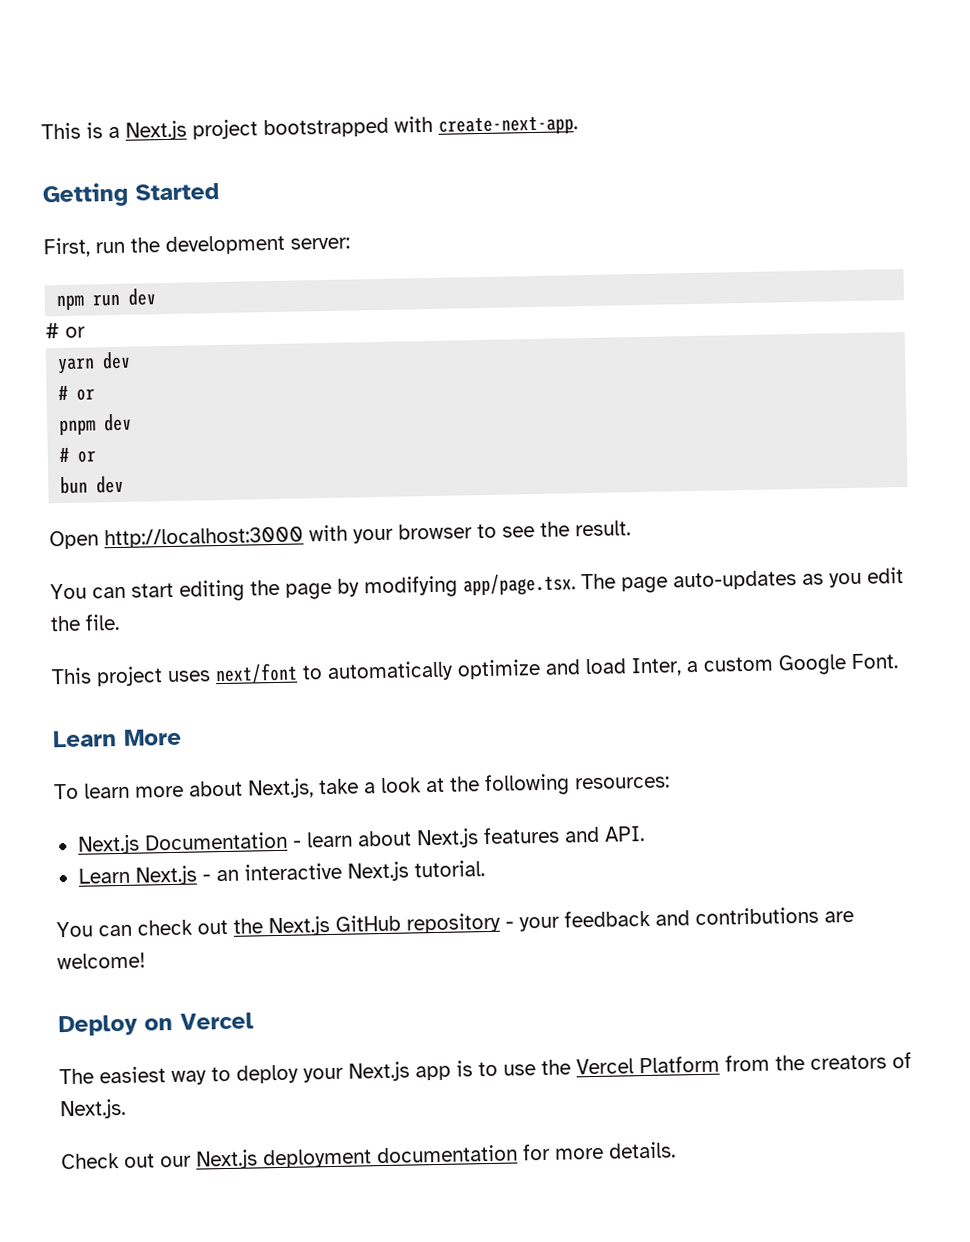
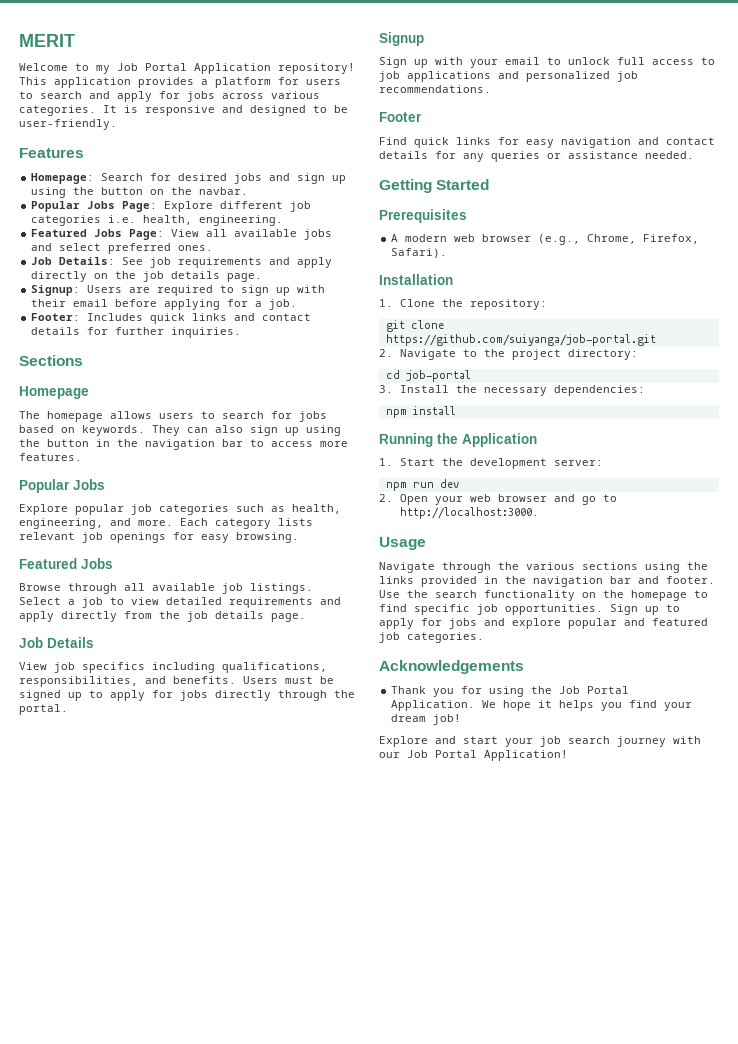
- This is a Next.js project bootstrapped with create-next-app.
+ MERIT
+ Welcome to my Job Portal Application repository! This application provides a platform for users to search and apply for jobs across various categories. It is responsive and designed to be user-friendly.
+ Features
+ Homepage: Search for desired jobs and sign up using the button on the navbar.
+ Popular Jobs Page: Explore different job categories i.e. health, engineering.
+ Featured Jobs Page: View all available jobs and select preferred ones.
+ Job Details: See job requirements and apply directly on the job details page.
+ Signup: Users are required to sign up with their email before applying for a job.
+ Footer: Includes quick links and contact details for further inquiries.
+ Sections
+ Homepage
+ The homepage allows users to search for jobs based on keywords. They can also sign up using the button in the navigation bar to access more features.
+ Popular Jobs
+ Explore popular job categories such as health, engineering, and more. Each category lists relevant job openings for easy browsing.
+ Featured Jobs
+ Browse through all available job listings. Select a job to view detailed requirements and apply directly from the job details page.
+ Job Details
+ View job specifics including qualifications, responsibilities, and benefits. Users must be signed up to apply for jobs directly through the portal.
+ Signup
+ Sign up with your email to unlock full access to job applications and personalized job recommendations.
+ Footer
+ Find quick links for easy navigation and contact details for any queries or assistance needed.
  Getting Started
- First, run the development server:
+ Prerequisites
+ A modern web browser (e.g., Chrome, Firefox, Safari).
+ Installation
+ 1. Clone the repository:
+ git clone https://github.com/suiyanga/job-portal.git
+ 2. Navigate to the project directory:
+ cd job-portal
+ 3. Install the necessary dependencies:
+ npm install
+ Running the Application
+ 1. Start the development server:
  npm run dev
- # or
- yarn dev
- # or
- pnpm dev
- # or
- bun dev
- Open http://localhost:3000 with your browser to see the result.
- You can start editing the page by modifying app/page.tsx. The page auto-updates as you edit the file.
- This project uses next/font to automatically optimize and load Inter, a custom Google Font.
- Learn More
- To learn more about Next.js, take a look at the following resources:
- Next.js Documentation - learn about Next.js features and API.
- Learn Next.js - an interactive Next.js tutorial.
- You can check out the Next.js GitHub repository - your feedback and contributions are welcome!
- Deploy on Vercel
- The easiest way to deploy your Next.js app is to use the Vercel Platform from the creators of Next.js.
- Check out our Next.js deployment documentation for more details.
+ 2. Open your web browser and go to http://localhost:3000.
+ Usage
+ Navigate through the various sections using the links provided in the navigation bar and footer. Use the search functionality on the homepage to find specific job opportunities. Sign up to apply for jobs and explore popular and featured job categories.
+ Acknowledgements
+ Thank you for using the Job Portal Application. We hope it helps you find your dream job!
+ Explore and start your job search journey with our Job Portal Application!

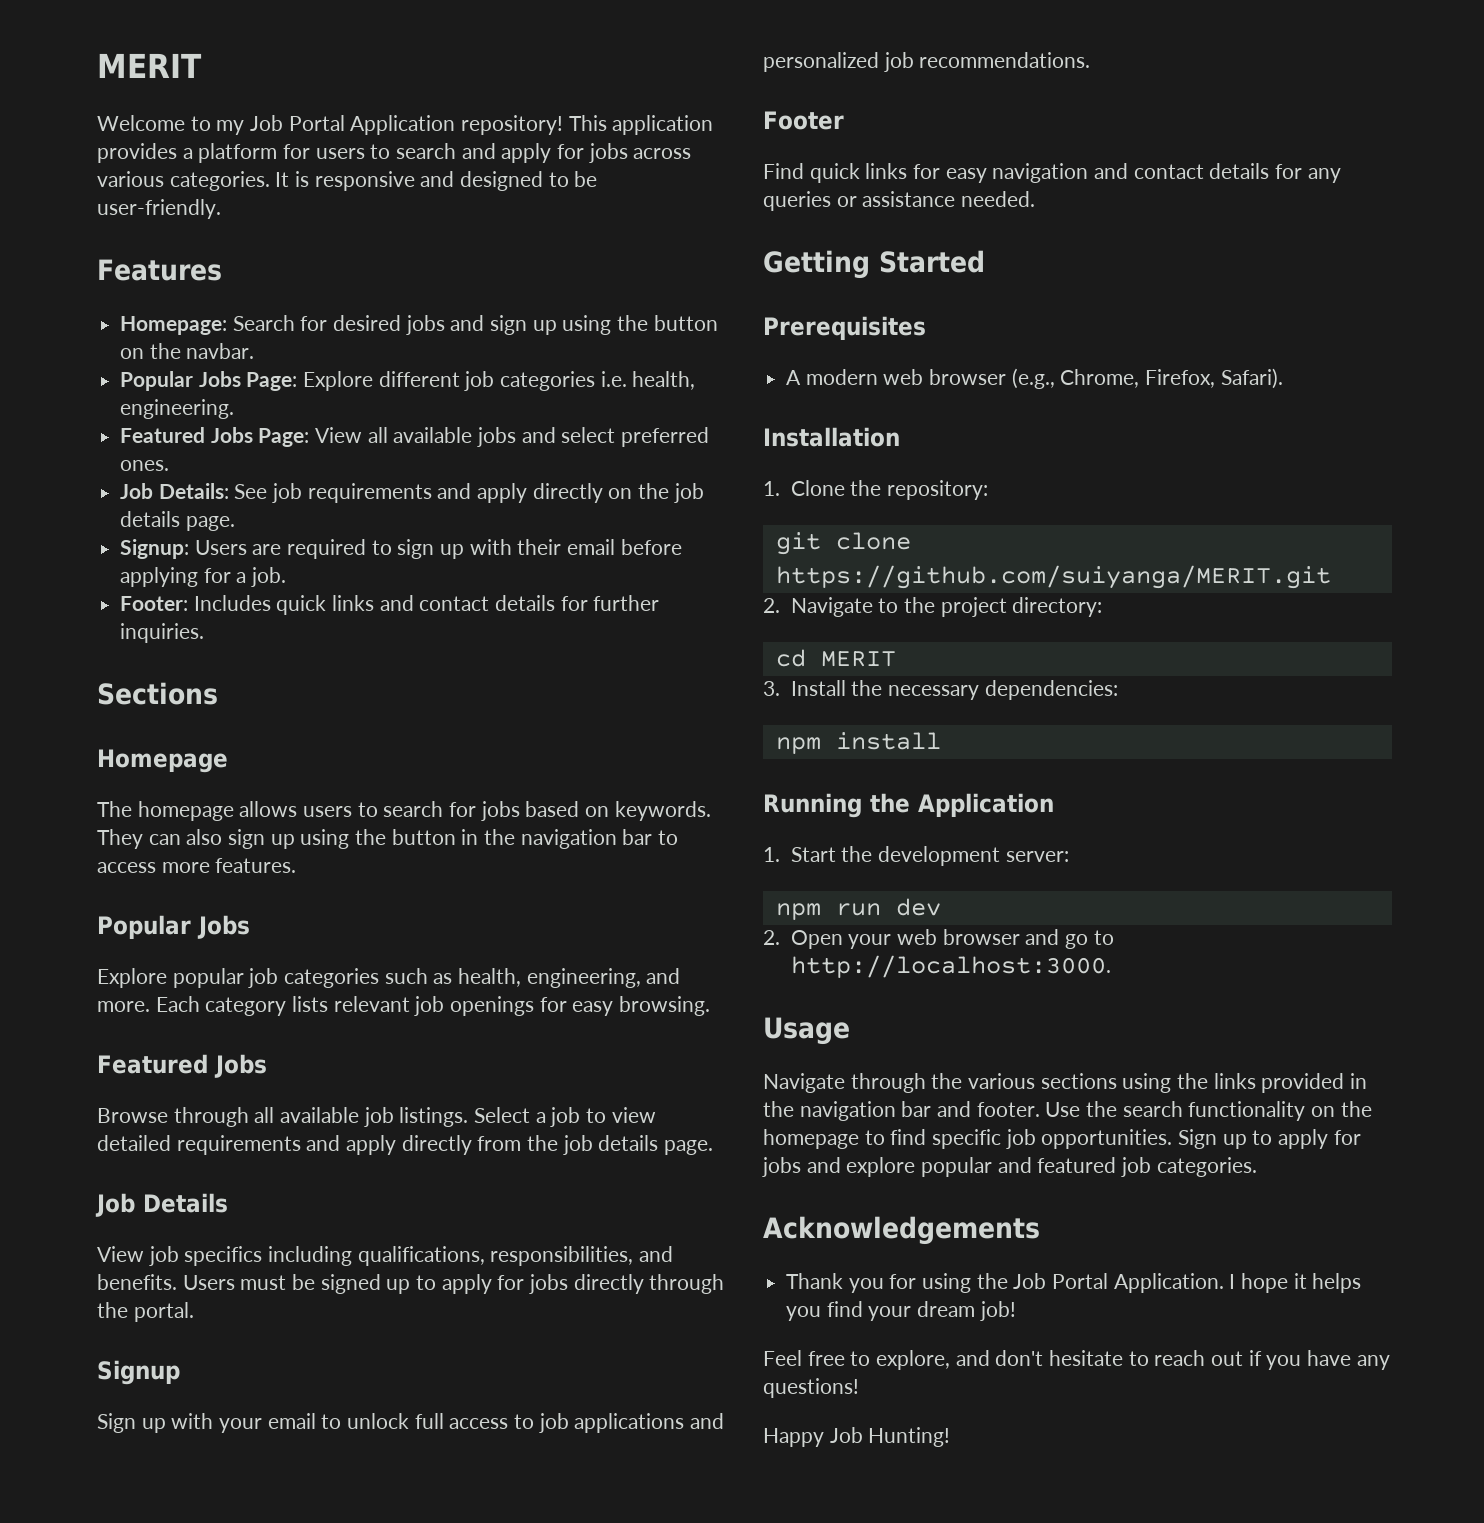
- git clone https://github.com/suiyanga/job-portal.git
+ git clone https://github.com/suiyanga/MERIT.git
- cd job-portal
+ cd MERIT
- We hope it helps you find your dream job!
+ I hope it helps you find your dream job!
- Explore and start your job search journey with our Job Portal Application!
+ Feel free to explore, and don't hesitate to reach out if you have any questions!
+ Happy Job Hunting!

